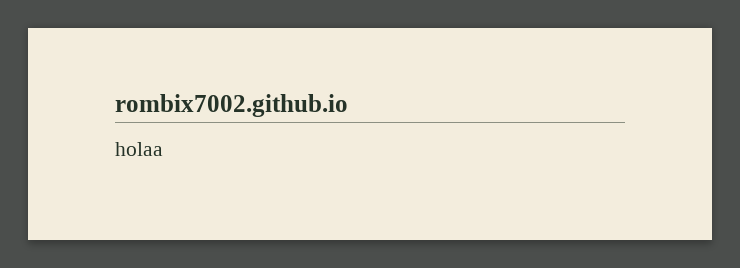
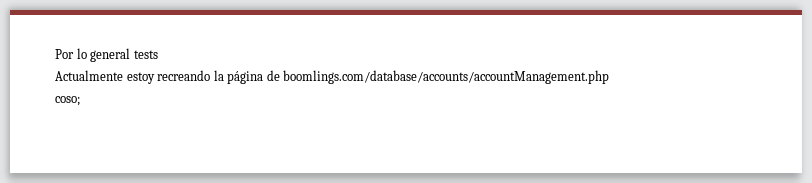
- rombix7002.github.io
- holaa
+ Por lo general tests
+ Actualmente estoy recreando la página de boomlings.com/database/accounts/accountManagement.php
+ coso;

